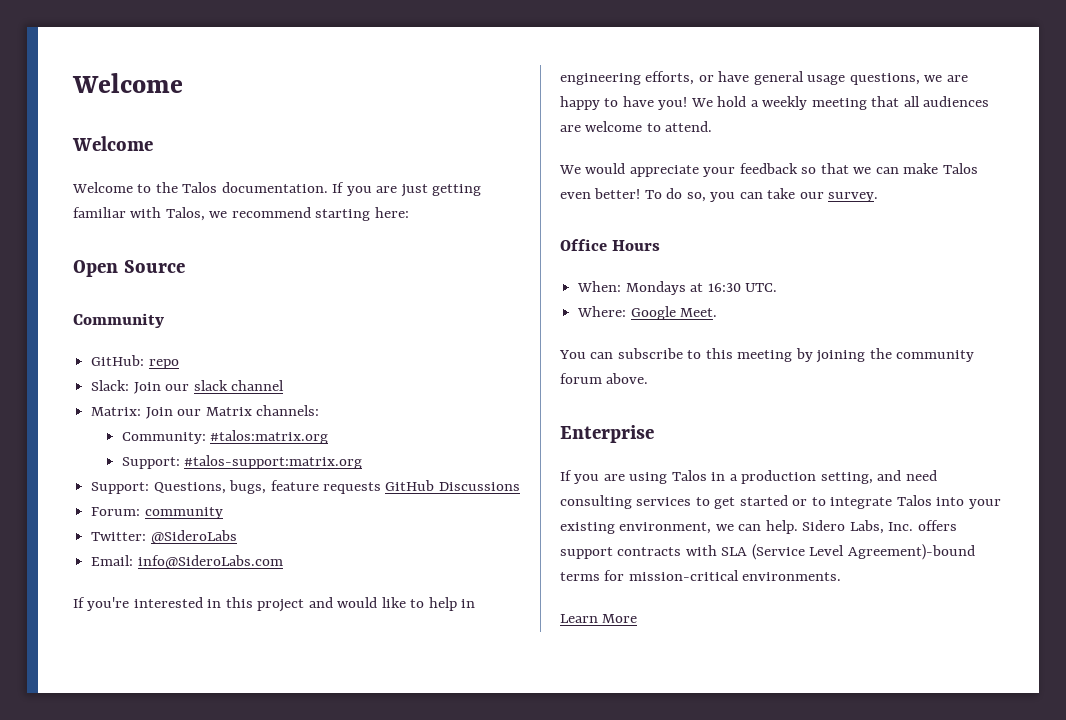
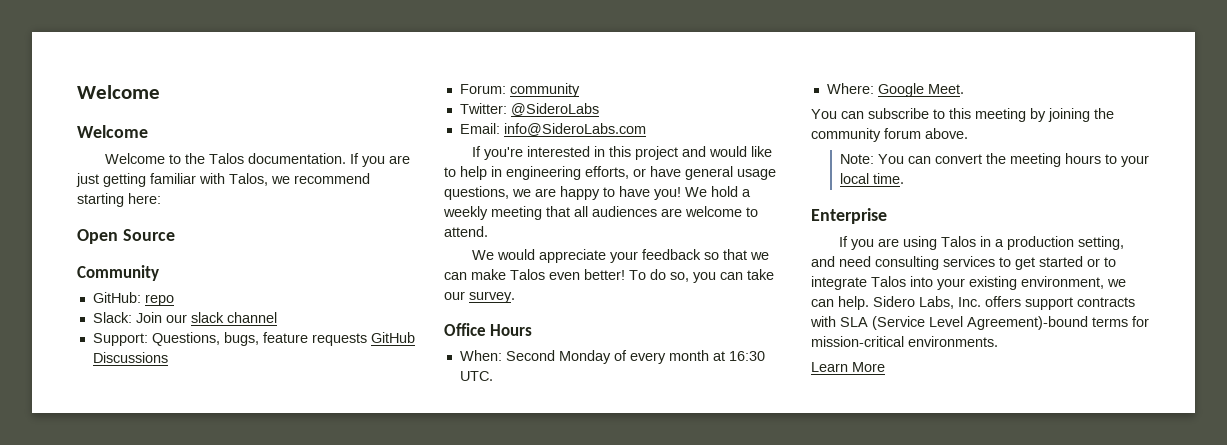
- Matrix: Join our Matrix channels:
- Community: #talos:matrix.org
- Support: #talos-support:matrix.org
- When: Mondays at 16:30 UTC.
+ When: Second Monday of every month at 16:30 UTC.
+ Note: You can convert the meeting hours to your local time.

